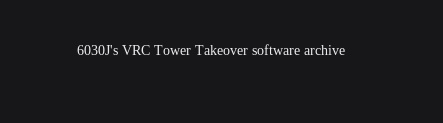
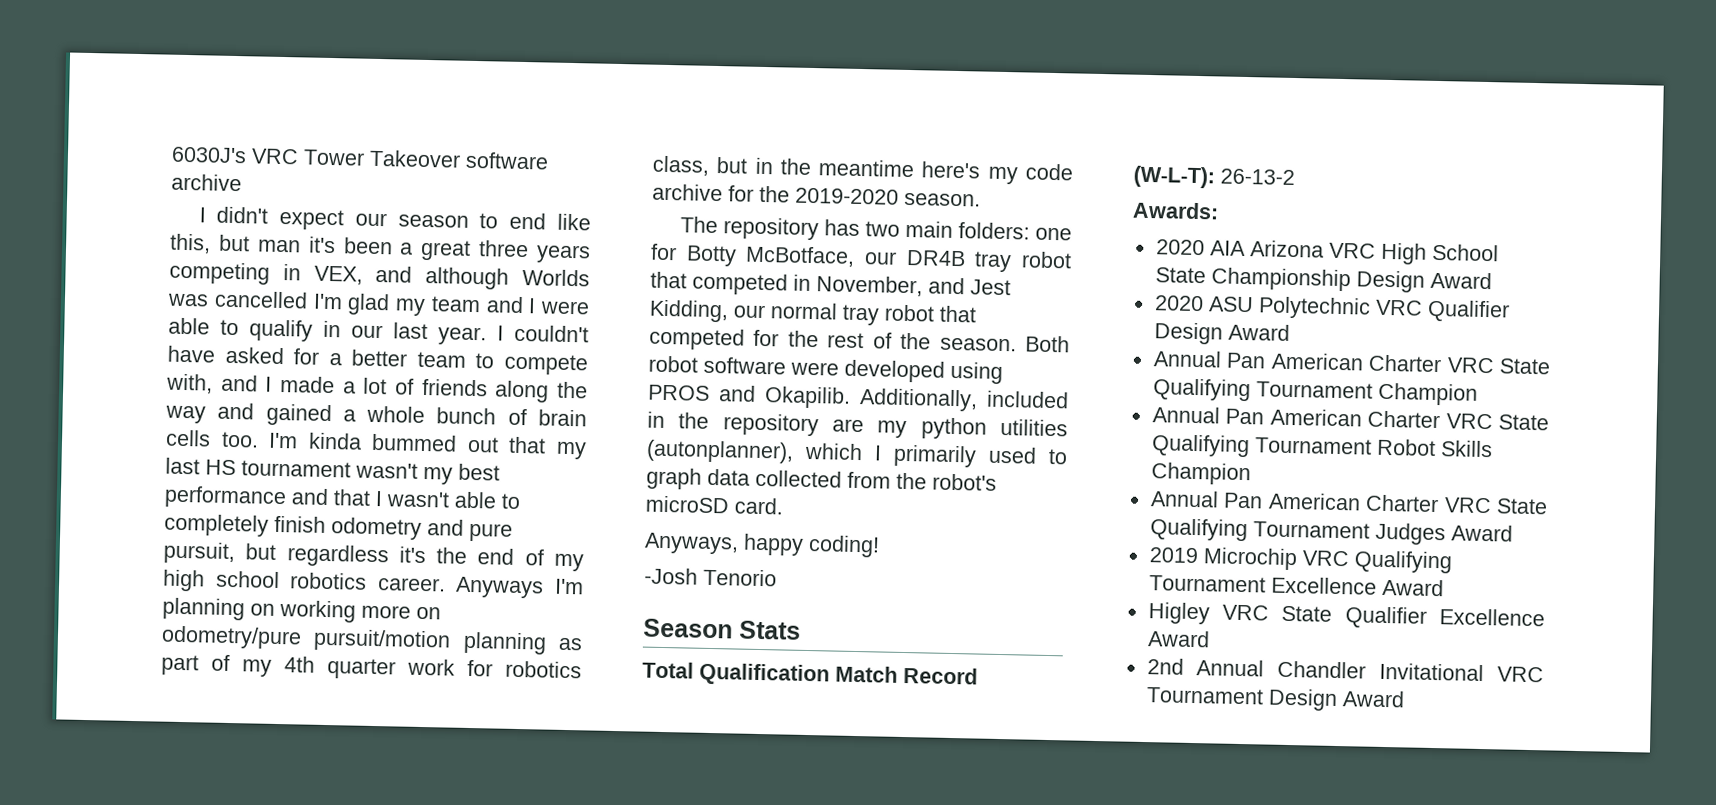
+ I didn't expect our season to end like this, but man it's been a great three years competing in VEX, and although Worlds was cancelled I'm glad my team and I were able to qualify in our last year. I couldn't have asked for a better team to compete with, and I made a lot of friends along the way and gained a whole bunch of brain cells too. I'm kinda bummed out that my last HS tournament wasn't my best performance and that I wasn't able to completely finish odometry and pure pursuit, but regardless it's the end of my high school robotics career. Anyways I'm planning on working more on odometry/pure pursuit/motion planning as part of my 4th quarter work for robotics class, but in the meantime here's my code archive for the 2019-2020 season.
+ The repository has two main folders: one for Botty McBotface, our DR4B tray robot that competed in November, and Jest Kidding, our normal tray robot that competed for the rest of the season. Both robot software were developed using PROS and Okapilib. Additionally, included in the repository are my python utilities (autonplanner), which I primarily used to graph data collected from the robot's microSD card.
+ Anyways, happy coding!
+ -Josh Tenorio
+ Season Stats
+ Total Qualification Match Record (W-L-T): 26-13-2
+ Awards:
+ 2020 AIA Arizona VRC High School State Championship Design Award
+ 2020 ASU Polytechnic VRC Qualifier Design Award
+ Annual Pan American Charter VRC State Qualifying Tournament Champion
+ Annual Pan American Charter VRC State Qualifying Tournament Robot Skills Champion
+ Annual Pan American Charter VRC State Qualifying Tournament Judges Award
+ 2019 Microchip VRC Qualifying Tournament Excellence Award
+ Higley VRC State Qualifier Excellence Award
+ 2nd Annual Chandler Invitational VRC Tournament Design Award

